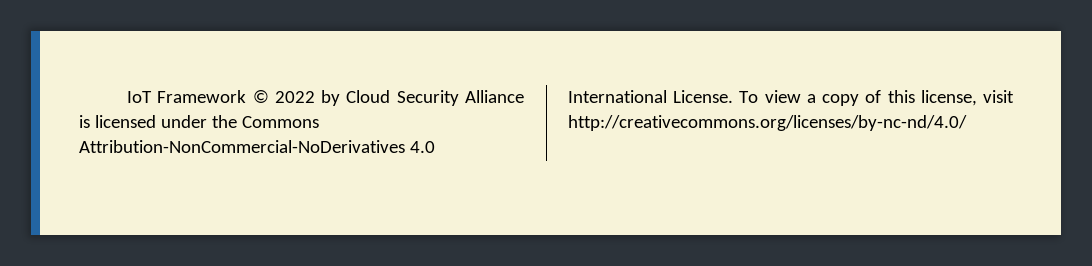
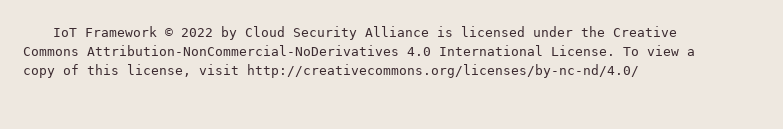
- IoT Framework © 2022 by Cloud Security Alliance is licensed under the Commons Attribution-NonCommercial-NoDerivatives 4.0 International License.
+ IoT Framework © 2022 by Cloud Security Alliance is licensed under the Creative Commons Attribution-NonCommercial-NoDerivatives 4.0 International License.

